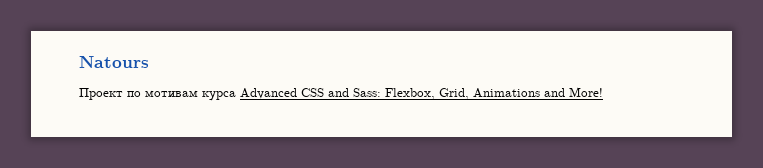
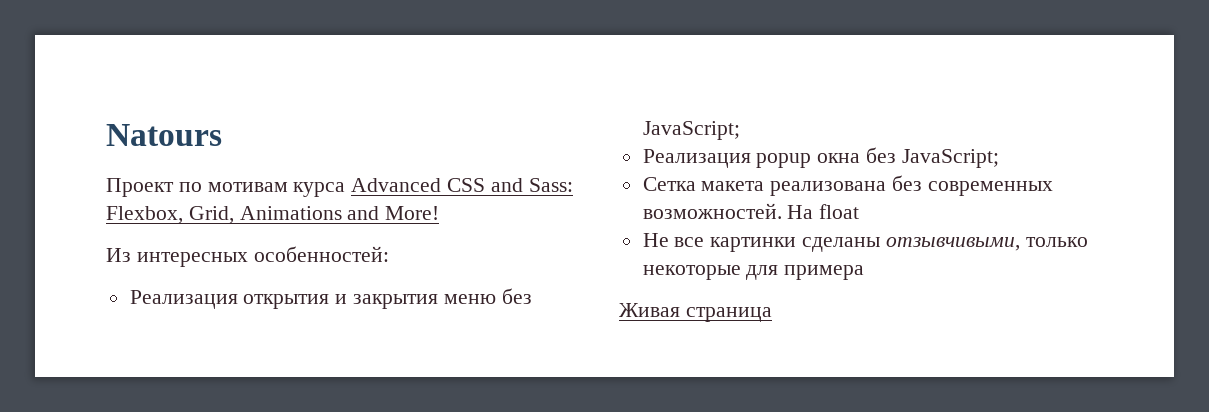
+ Из интересных особенностей:
+ Реализация открытия и закрытия меню без JavaScript;
+ Реализация popup окна без JavaScript;
+ Сетка макета реализована без современных возможностей. На float
+ Не все картинки сделаны отзывчивыми, только некоторые для примера
+ Живая страница

